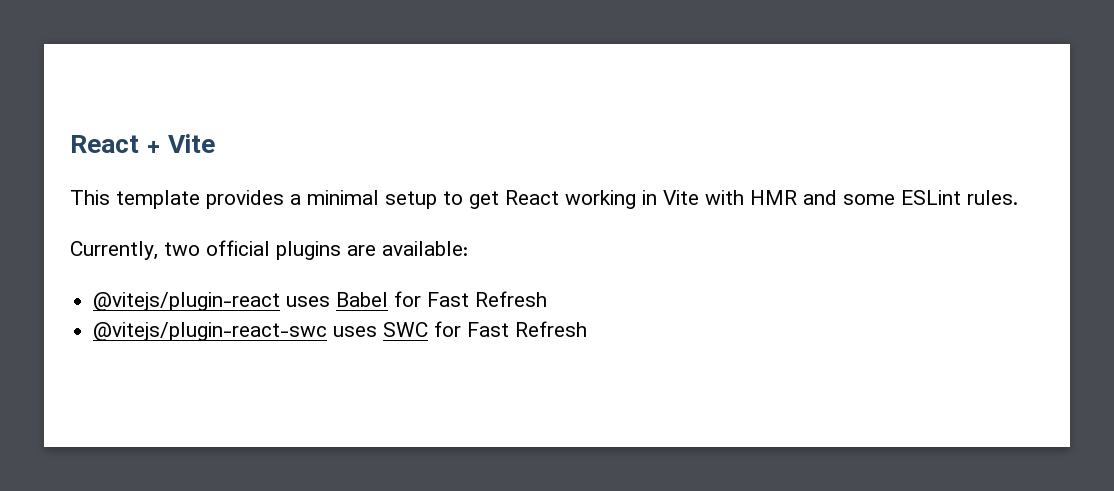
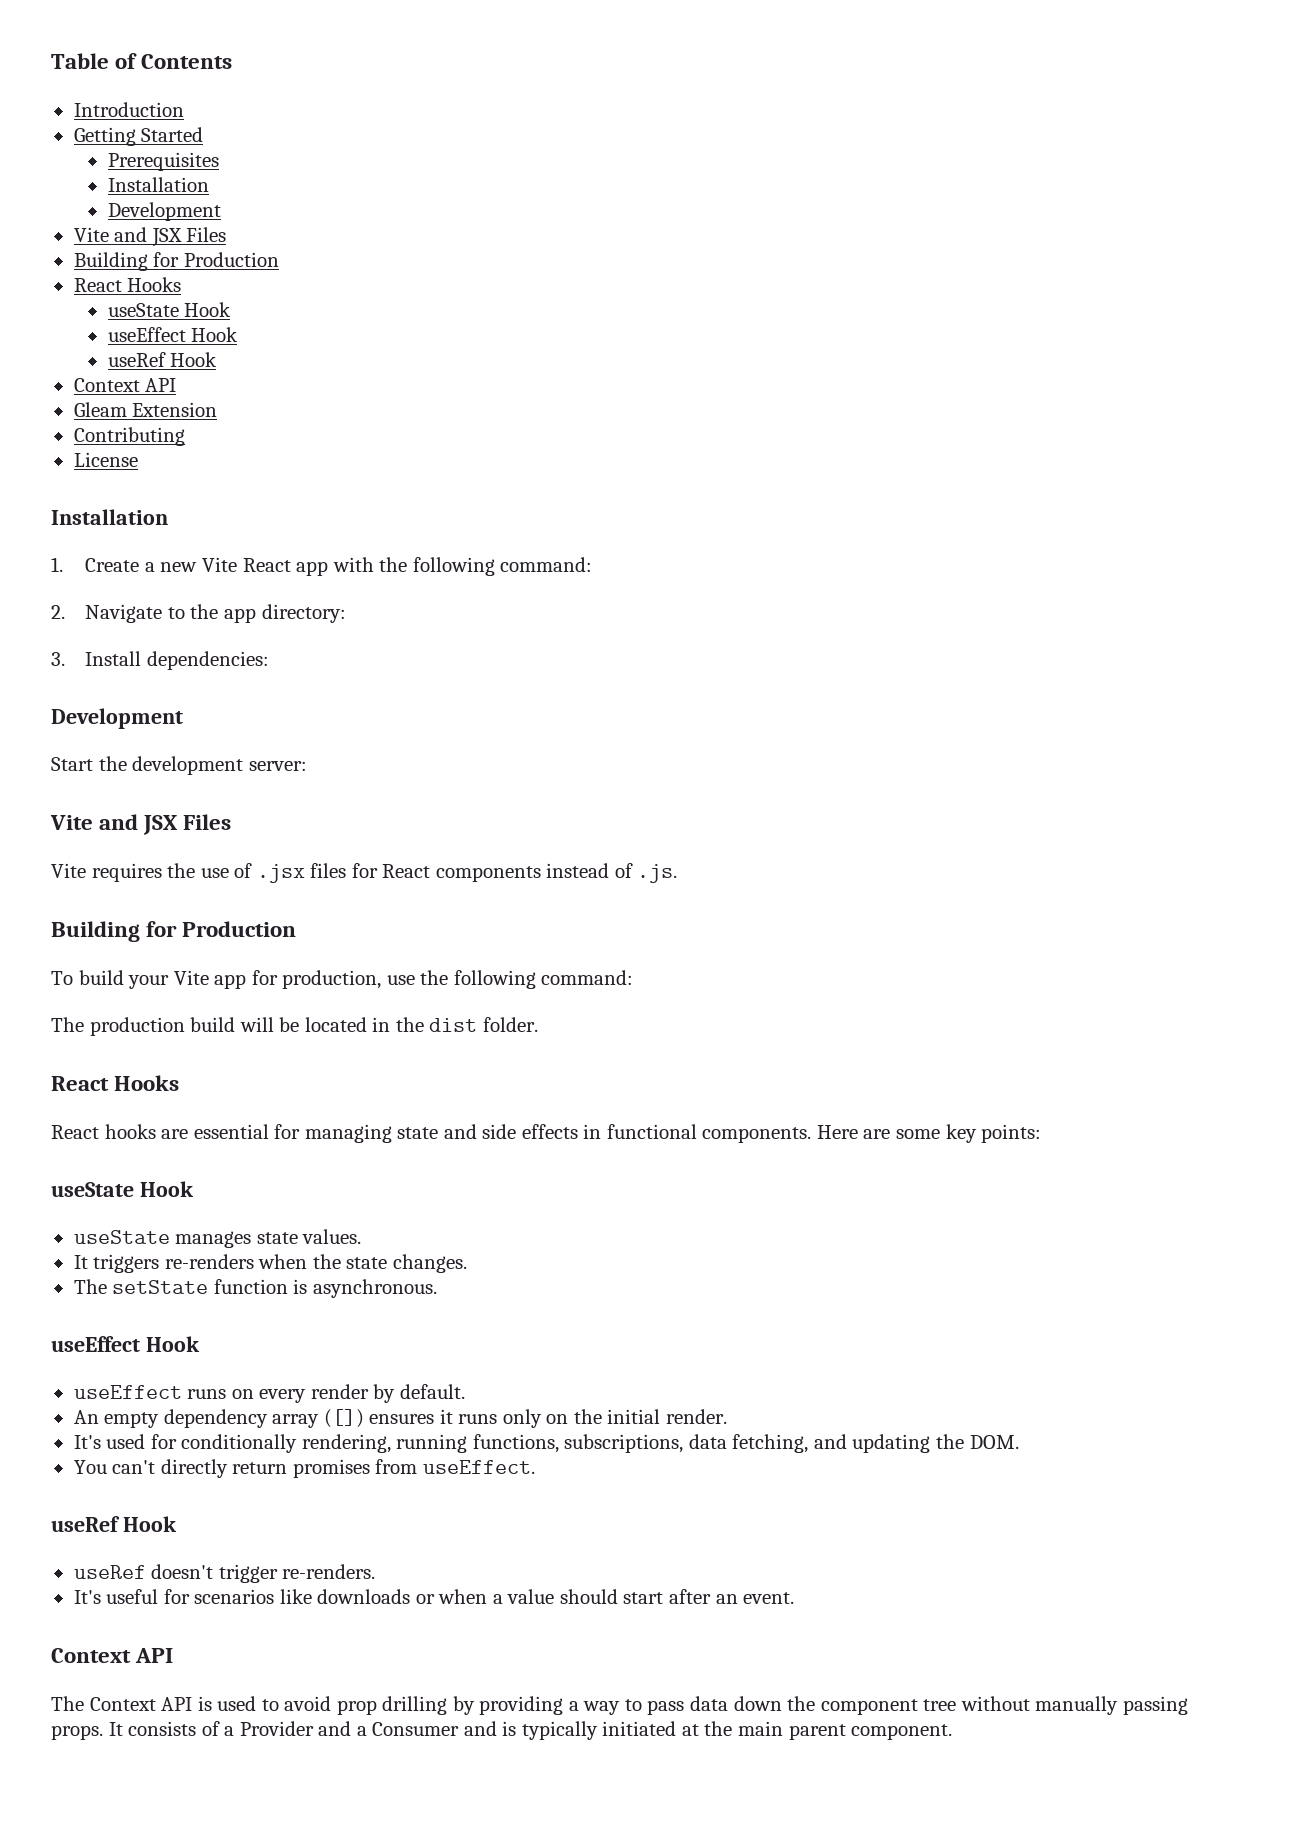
- React + Vite
- This template provides a minimal setup to get React working in Vite with HMR and some ESLint rules.
- Currently, two official plugins are available:
- @vitejs/plugin-react uses Babel for Fast Refresh
- @vitejs/plugin-react-swc uses SWC for Fast Refresh
+ Table of Contents
+ Introduction
+ Getting Started
+ Prerequisites
+ Installation
+ Development
+ Vite and JSX Files
+ Building for Production
+ React Hooks
+ useState Hook
+ useEffect Hook
+ useRef Hook
+ Context API
+ Gleam Extension
+ Contributing
+ License
+ Installation
+ 1. Create a new Vite React app with the following command:
+ 2. Navigate to the app directory:
+ 3. Install dependencies:
+ Development
+ Start the development server:
+ Vite and JSX Files
+ Vite requires the use of .jsx files for React components instead of .js.
+ Building for Production
+ To build your Vite app for production, use the following command:
+ The production build will be located in the dist folder.
+ React Hooks
+ React hooks are essential for managing state and side effects in functional components. Here are some key points:
+ useState Hook
+ useState manages state values.
+ It triggers re-renders when the state changes.
+ The setState function is asynchronous.
+ useEffect Hook
+ useEffect runs on every render by default.
+ An empty dependency array ([]) ensures it runs only on the initial render.
+ It's used for conditionally rendering, running functions, subscriptions, data fetching, and updating the DOM.
+ You can't directly return promises from useEffect.
+ useRef Hook
+ useRef doesn't trigger re-renders.
+ It's useful for scenarios like downloads or when a value should start after an event.
+ Context API
+ The Context API is used to avoid prop drilling by providing a way to pass data down the component tree without manually passing props. It consists of a Provider and a Consumer and is typically initiated at the main parent component.

